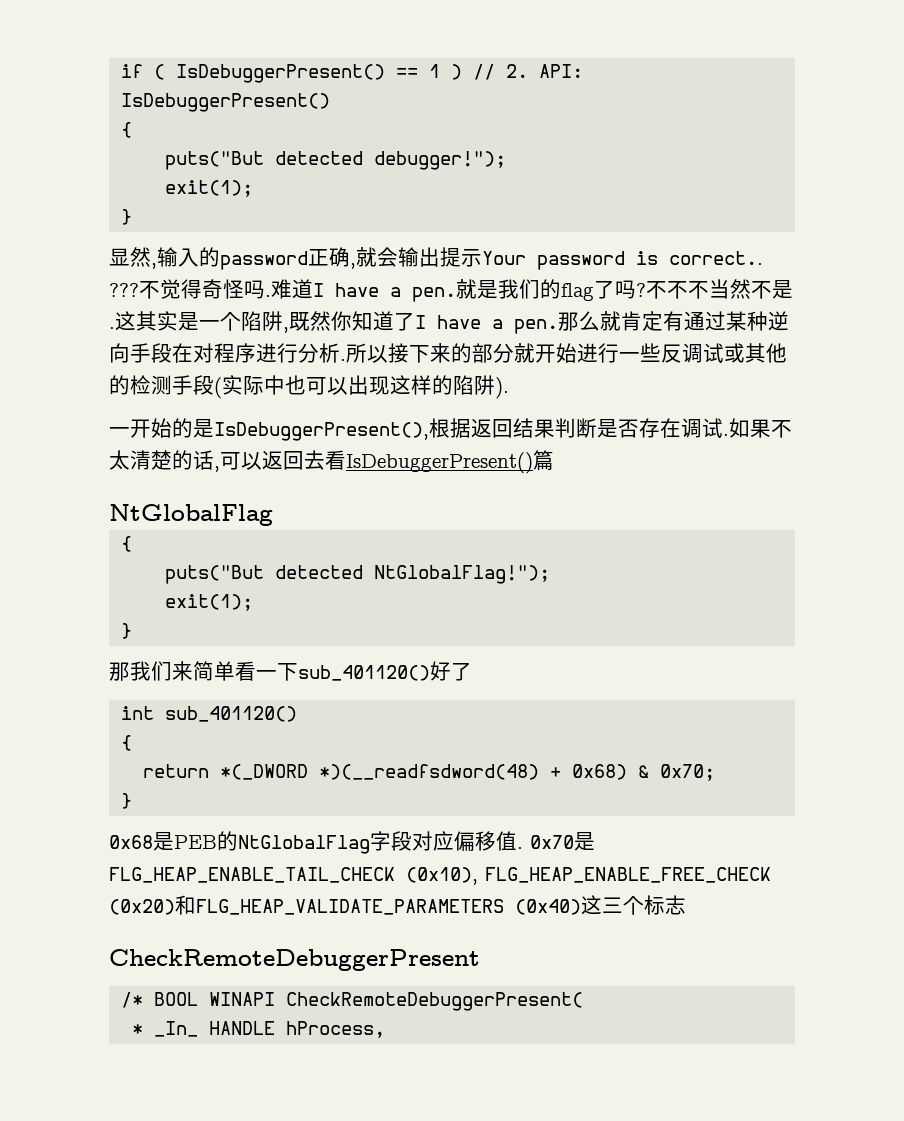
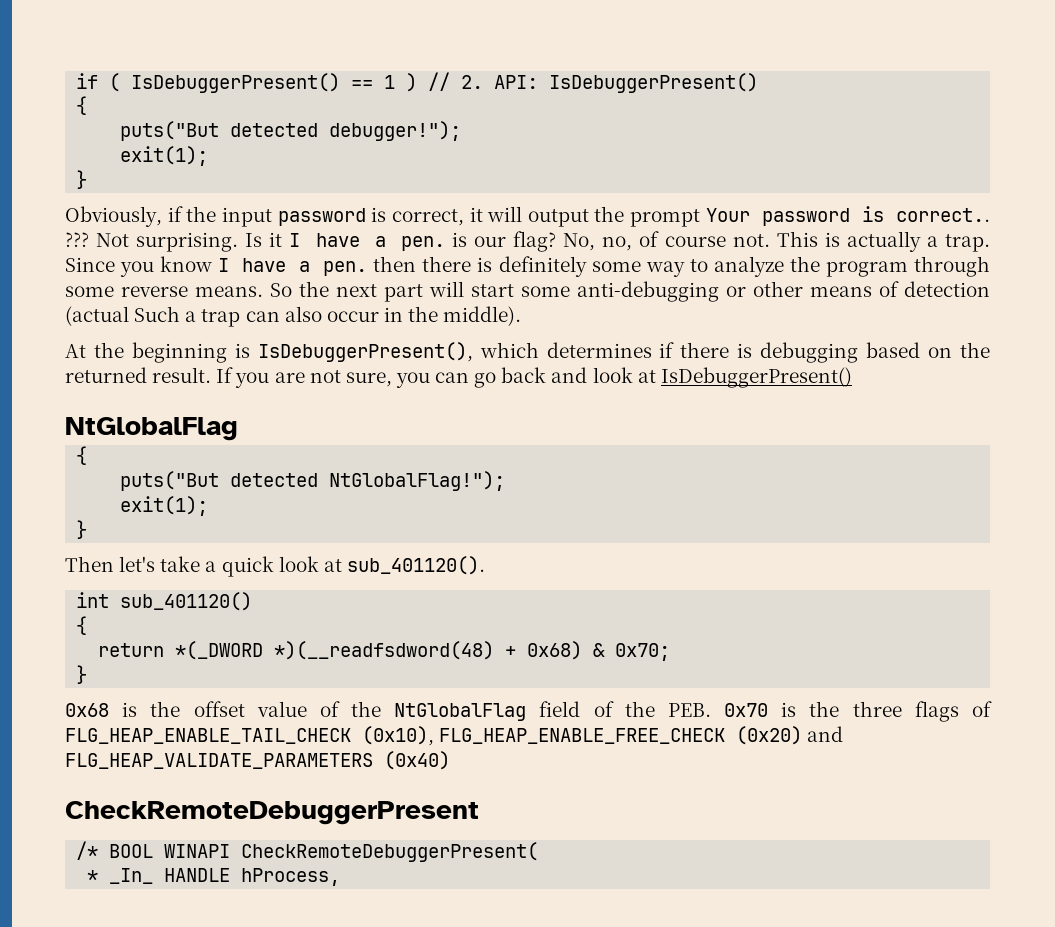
- 显然,输入的password正确,就会输出提示Your password is correct..
+ Obviously, if the input password is correct, it will output the prompt Your password is correct..
- 不觉得奇怪吗.难道I have a pen.就是我们的flag了吗?不不不当然不是.这其实是一个陷阱,既然你知道了I have a pen.那么就肯定有通过某种逆向手段在对程序进行分析.所以接下来的部分就开始进行一些反调试或其他的检测手段(实际中也可以出现这样的陷阱).
- 一开始的是IsDebuggerPresent(),根据返回结果判断是否存在调试.如果不太清楚的话,可以返回去看IsDebuggerPresent()篇
+ Not surprising. Is it I have a pen. is our flag? No, no, of course not. This is actually a trap. Since you know I have a pen. then there is definitely some way to analyze the program through some reverse means. So the next part will start some anti-debugging or other means of detection (actual Such a trap can also occur in the middle).
+ At the beginning is IsDebuggerPresent(), which determines if there is debugging based on the returned result. If you are not sure, you can go back and look at IsDebuggerPresent()
- 那我们来简单看一下sub_401120()好了
+ Then let's take a quick look at sub_401120().
- 0x68是PEB的NtGlobalFlag字段对应偏移值. 0x70是FLG_HEAP_ENABLE_TAIL_CHECK (0x10), FLG_HEAP_ENABLE_FREE_CHECK (0x20)和FLG_HEAP_VALIDATE_PARAMETERS (0x40)这三个标志
+ 0x68 is the offset value of the NtGlobalFlag field of the PEB. 0x70 is the three flags of FLG_HEAP_ENABLE_TAIL_CHECK (0x10), FLG_HEAP_ENABLE_FREE_CHECK (0x20) and FLG_HEAP_VALIDATE_PARAMETERS (0x40)

